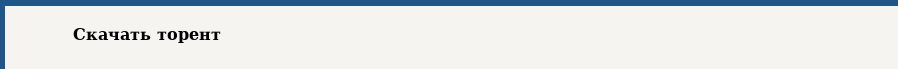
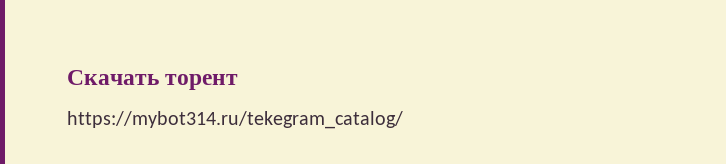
+ https://mybot314.ru/tekegram_catalog/

